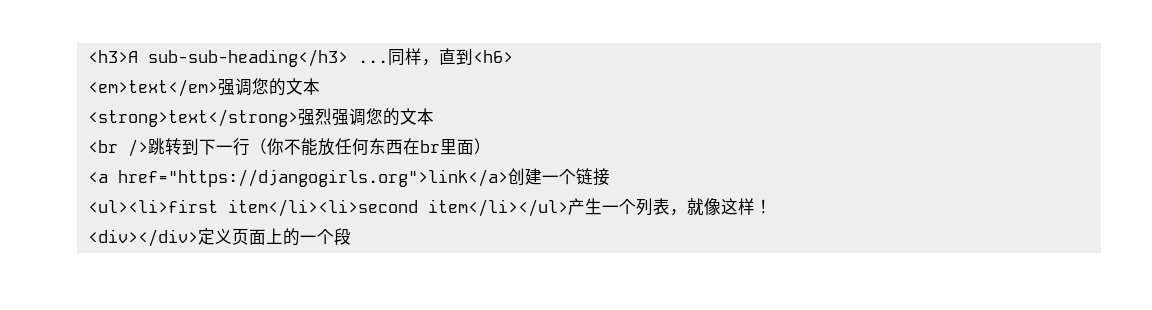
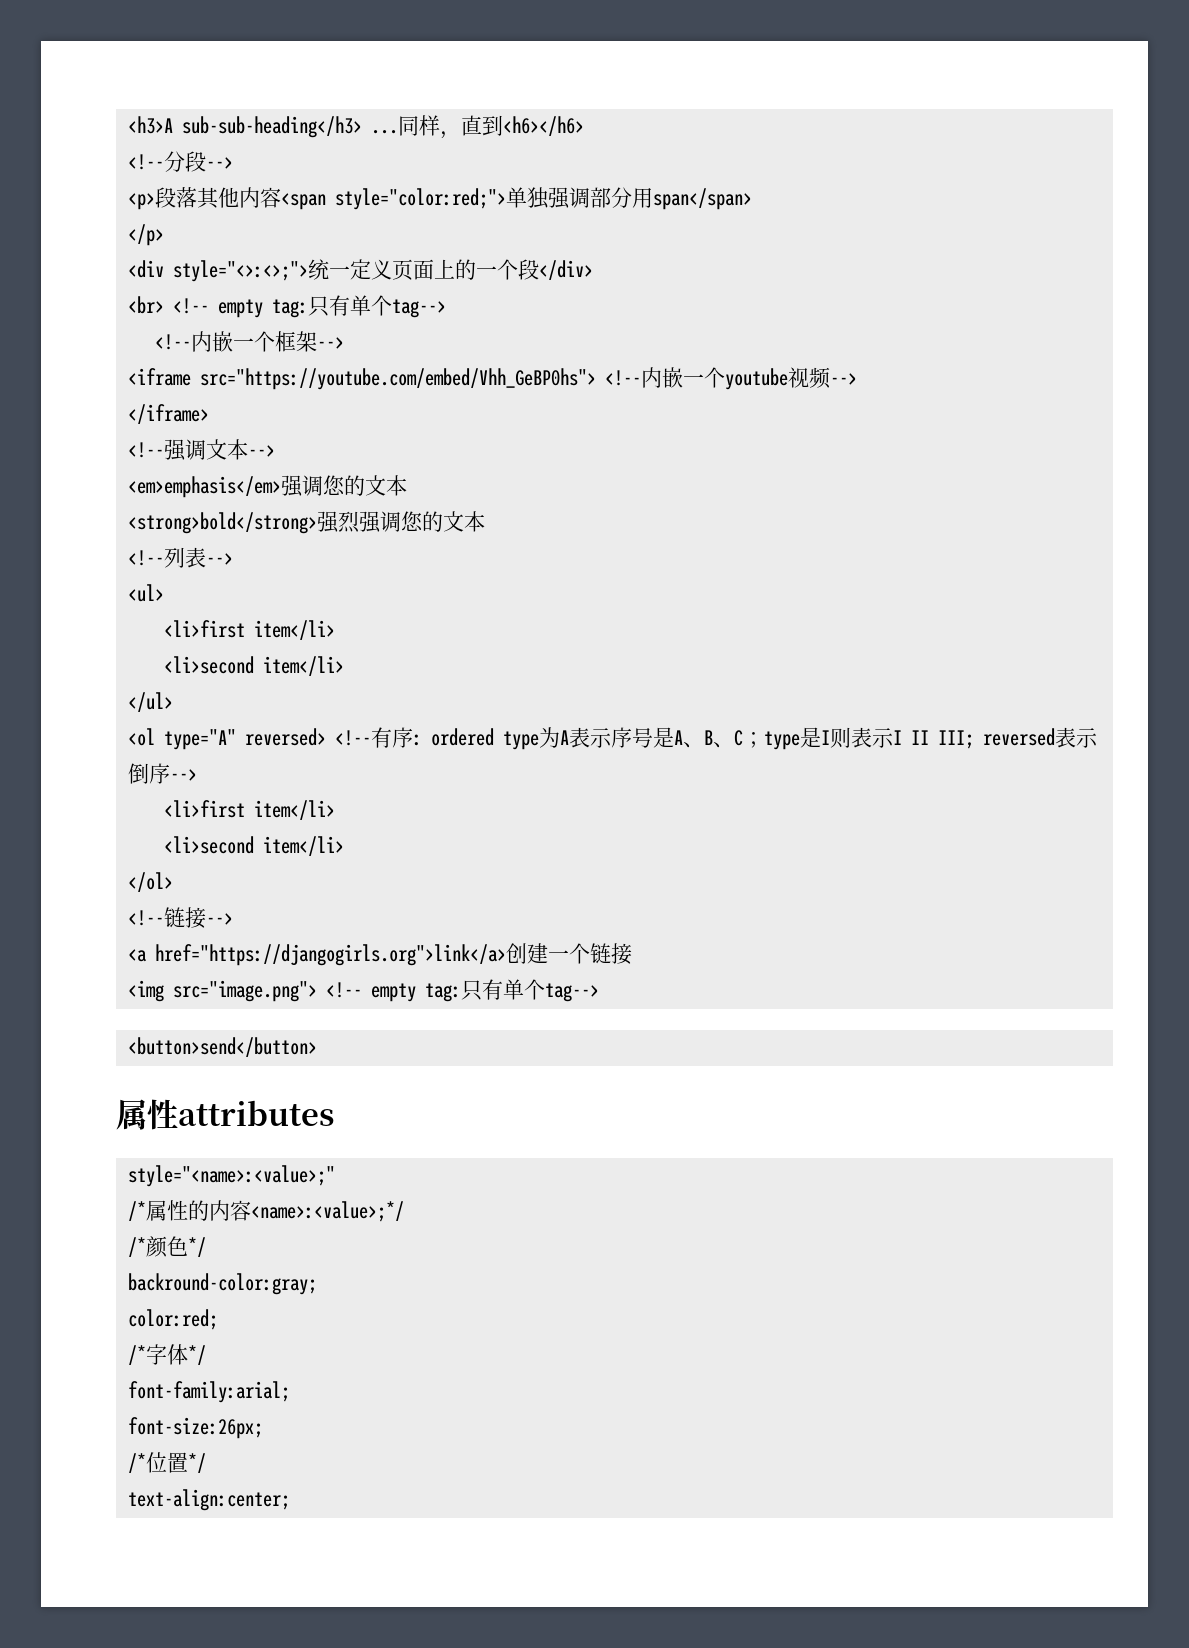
- 同样，直到<h6>
- <em>text</em>强调您的文本
- <strong>text</strong>强烈强调您的文本
+ 同样，直到<h6></h6>
+ <!--分段-->
+ <p>段落其他内容<span style="color:red;">单独强调部分用span</span>
+ </p>
+ <div style="<>:<>;">统一定义页面上的一个段</div>
+ <br> <!-- empty tag:只有单个tag-->
+ <!--内嵌一个框架-->
+ <iframe src="https://youtube.com/embed/Vhh_GeBP0hs"> <!--内嵌一个youtube视频-->
+ </iframe>
+ <!--强调文本-->
+ <em>emphasis</em>强调您的文本
+ <strong>bold</strong>强烈强调您的文本
- <br />跳转到下一行（你不能放任何东西在br里面）
+ <!--列表-->
+ <ul>
+ <li>first item</li>
+ <li>second item</li>
+ </ul>
+ <ol type="A" reversed> <!--有序: ordered type为A表示序号是A、B、C；type是I则表示I II III; reversed表示倒序-->
+ <li>first item</li>
+ <li>second item</li>
+ </ol>
+ <!--链接-->
- <ul><li>first item</li><li>second item</li></ul>产生一个列表，就像这样！
- <div></div>定义页面上的一个段
+ <img src="image.png"> <!-- empty tag:只有单个tag-->
+ <button>send</button>
+ 属性attributes
+ style="<name>:<value>;"
+ /*属性的内容<name>:<value>;*/
+ /*颜色*/
+ backround-color:gray;
+ color:red;
+ /*字体*/
+ font-family:arial;
+ font-size:26px;
+ /*位置*/
+ text-align:center;

